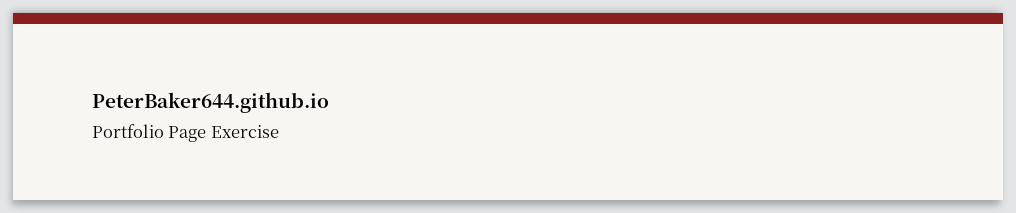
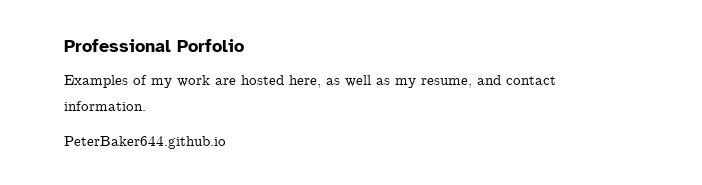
+ Professional Porfolio
+ Examples of my work are hosted here, as well as my resume, and contact information.
  PeterBaker644.github.io
- Portfolio Page Exercise

